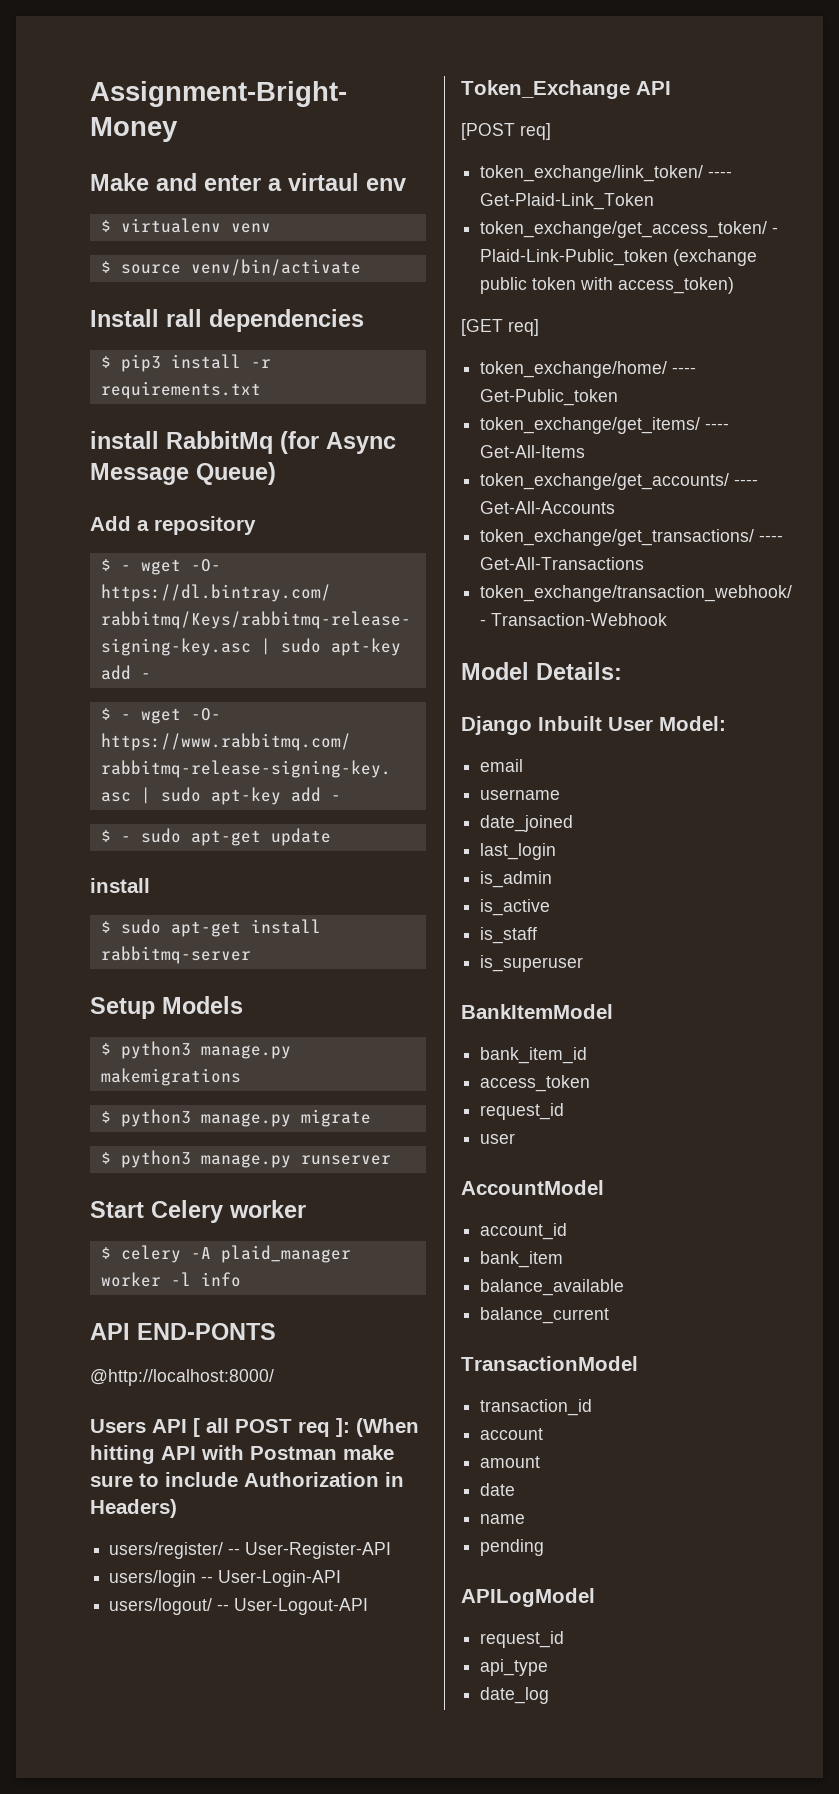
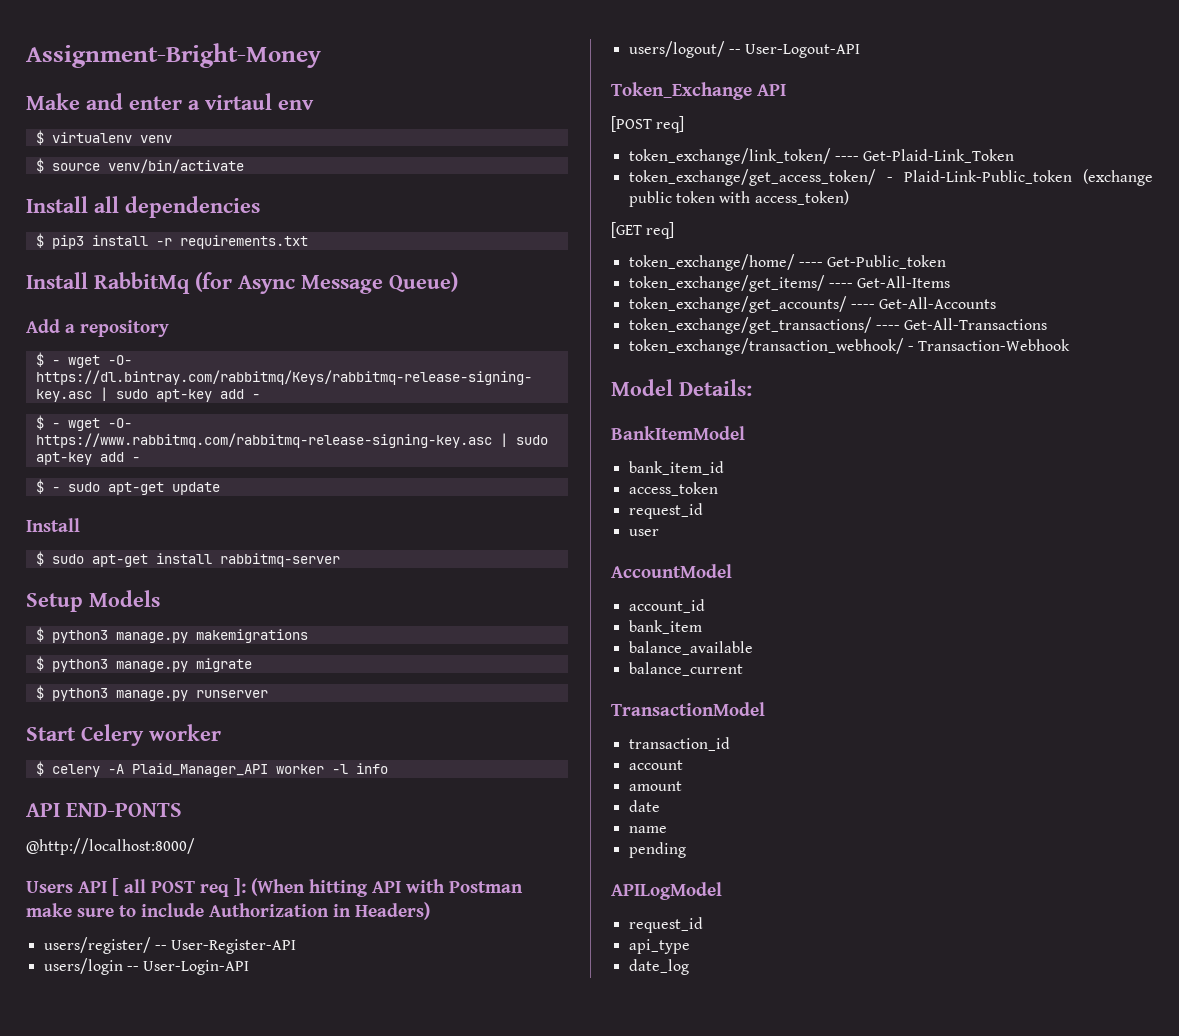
- Install rall dependencies
+ Install all dependencies
- install RabbitMq (for Async Message Queue)
+ Install RabbitMq (for Async Message Queue)
  $ - sudo apt-get update
- install
+ Install
- $ celery -A plaid_manager worker -l info
+ $ celery -A Plaid_Manager_API worker -l info
- Django Inbuilt User Model:
- email
- username
- date_joined
- last_login
- is_admin
- is_active
- is_staff
- is_superuser

